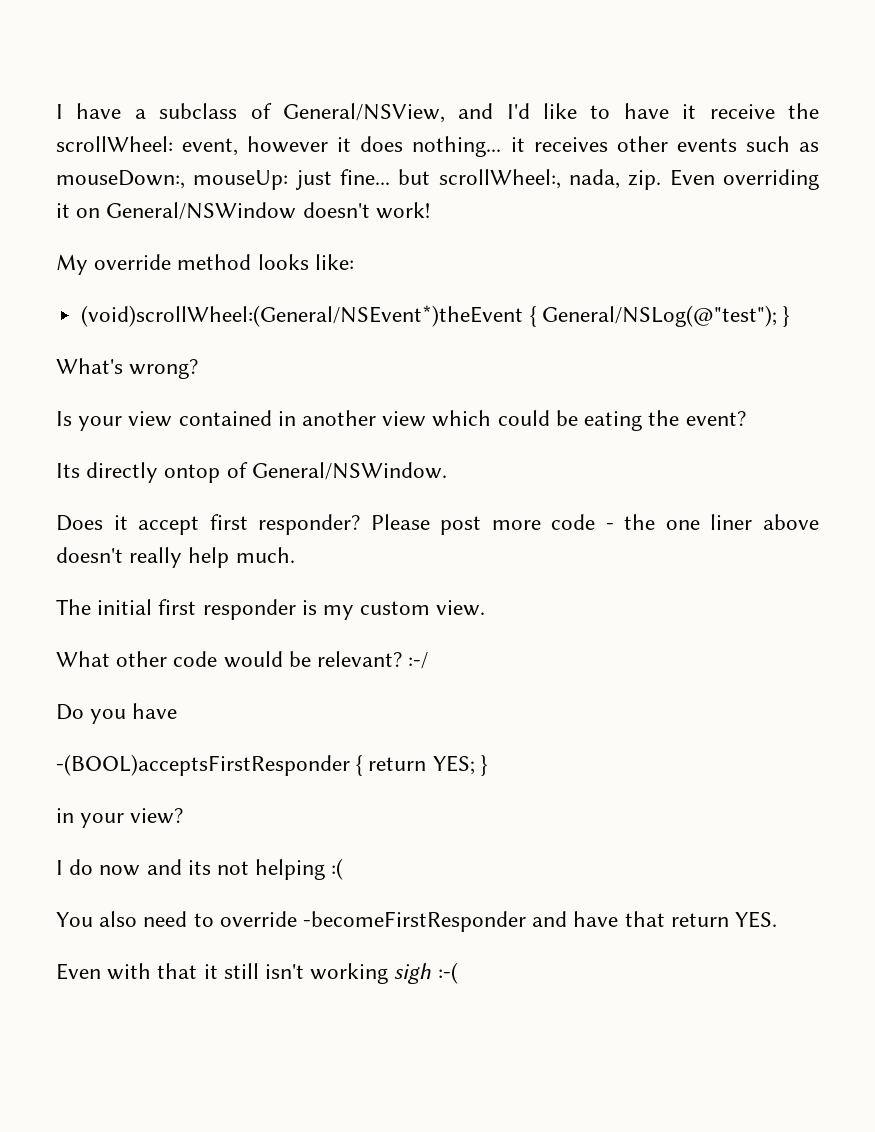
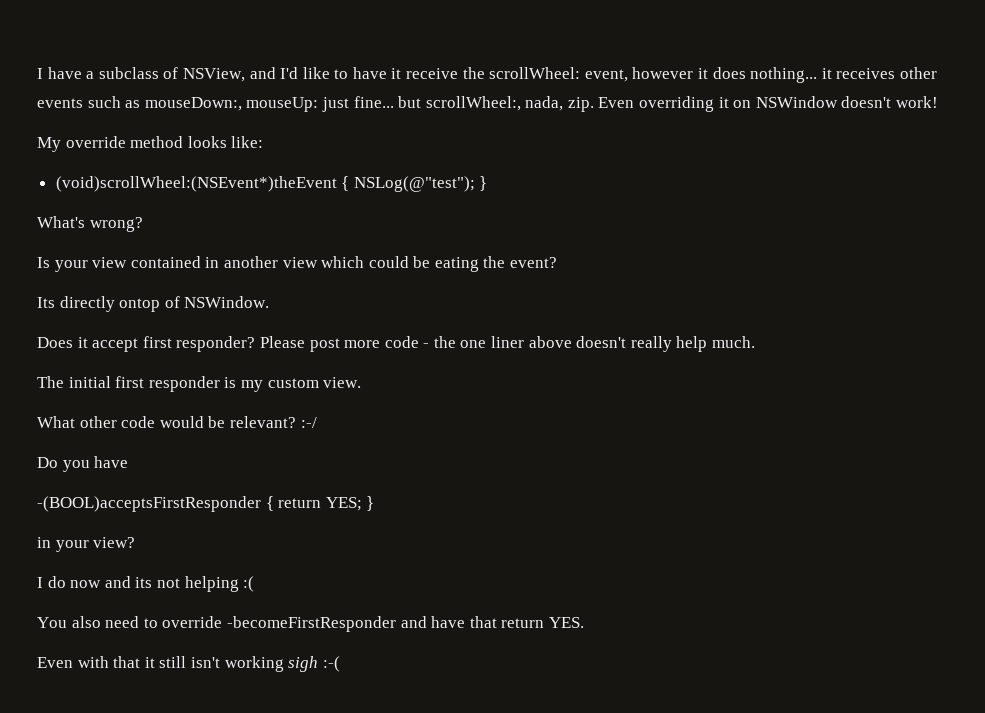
- I have a subclass of General/NSView, and I'd like to have it receive the scrollWheel: event, however it does nothing... it receives other events such as mouseDown:, mouseUp: just fine... but scrollWheel:, nada, zip.
+ I have a subclass of NSView, and I'd like to have it receive the scrollWheel: event, however it does nothing... it receives other events such as mouseDown:, mouseUp: just fine... but scrollWheel:, nada, zip.
- Even overriding it on General/NSWindow doesn't work!
+ Even overriding it on NSWindow doesn't work!
- (void)scrollWheel:(General/NSEvent*)theEvent { General/NSLog(@"test"); }
+ (void)scrollWheel:(NSEvent*)theEvent { NSLog(@"test"); }
- Its directly ontop of General/NSWindow.
+ Its directly ontop of NSWindow.

